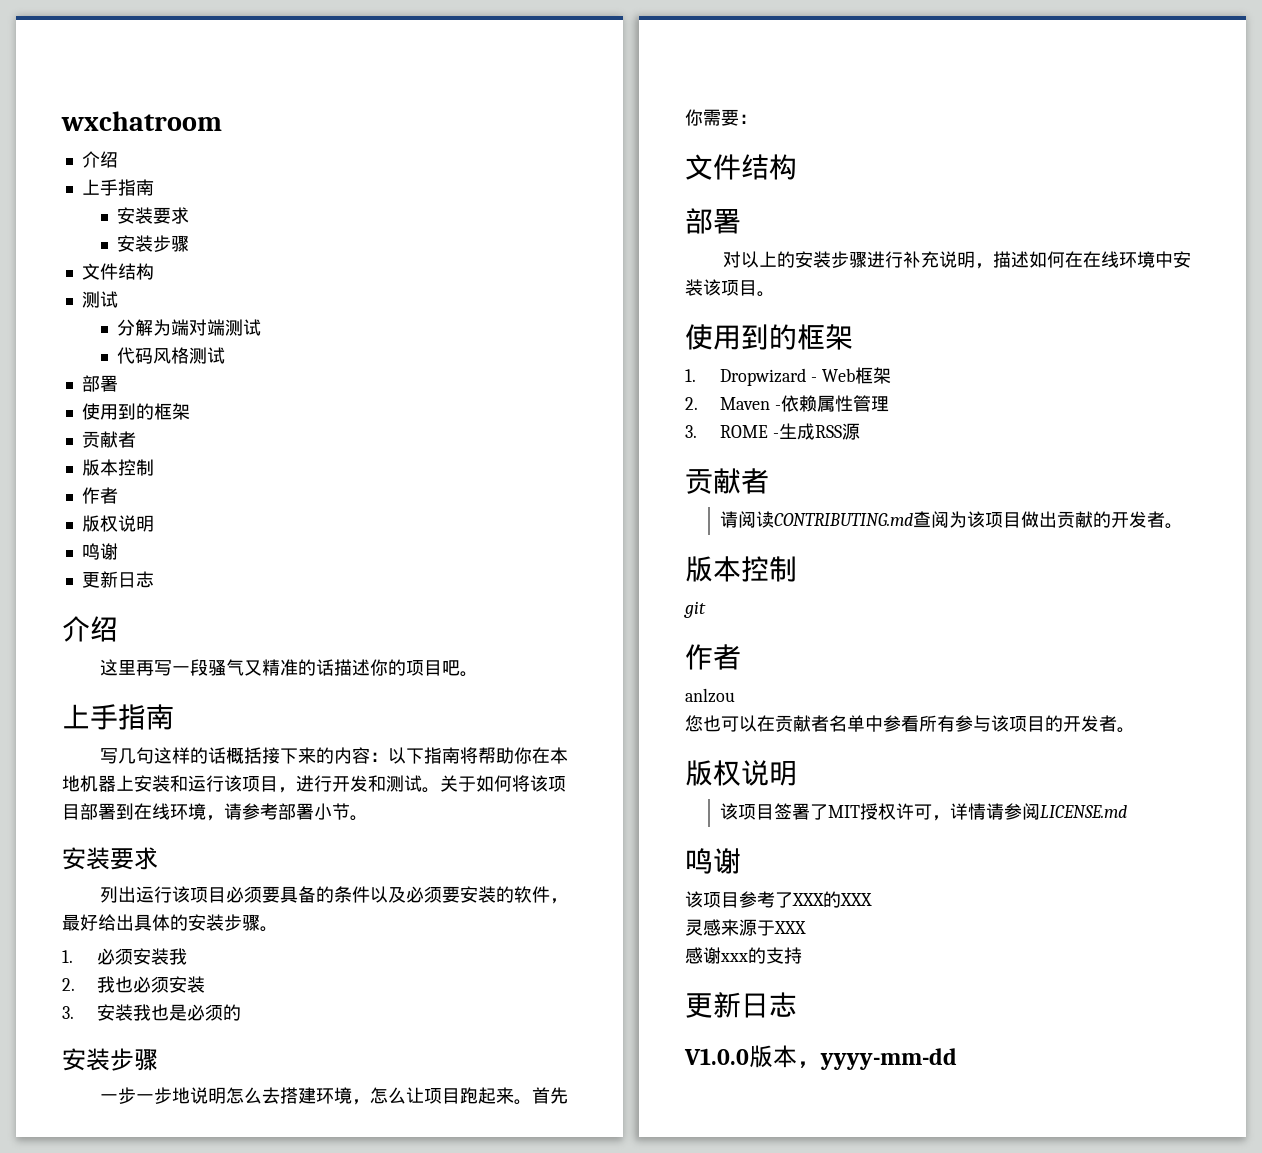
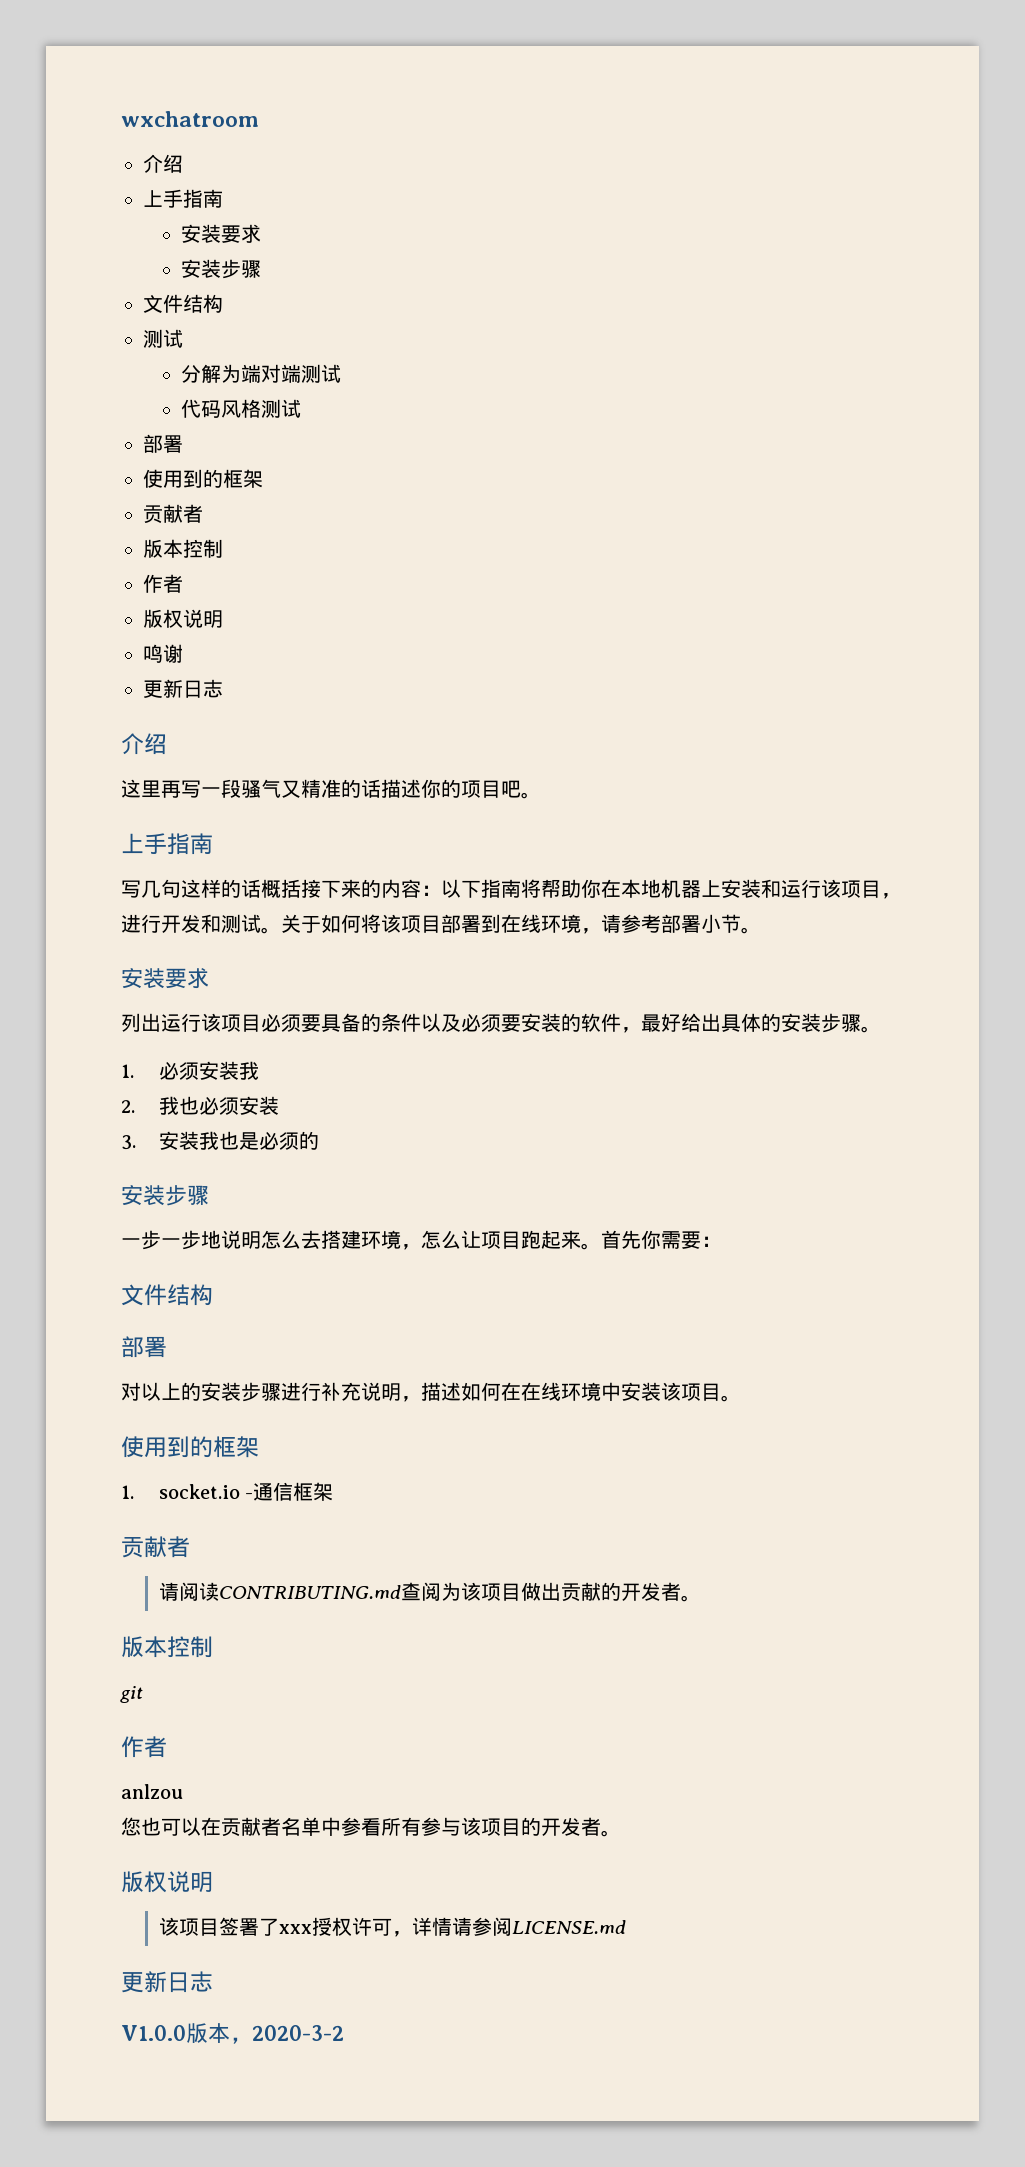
- 1. Dropwizard - Web框架
- 2. Maven -依赖属性管理
- 3. ROME -生成RSS源
+ 1. socket.io -通信框架
- 该项目签署了MIT授权许可，详情请参阅LICENSE.md
- 鸣谢
- 该项目参考了XXX的XXX
- 灵感来源于XXX
- 感谢xxx的支持
+ 该项目签署了xxx授权许可，详情请参阅LICENSE.md
- V1.0.0版本，yyyy-mm-dd
+ V1.0.0版本，2020-3-2

